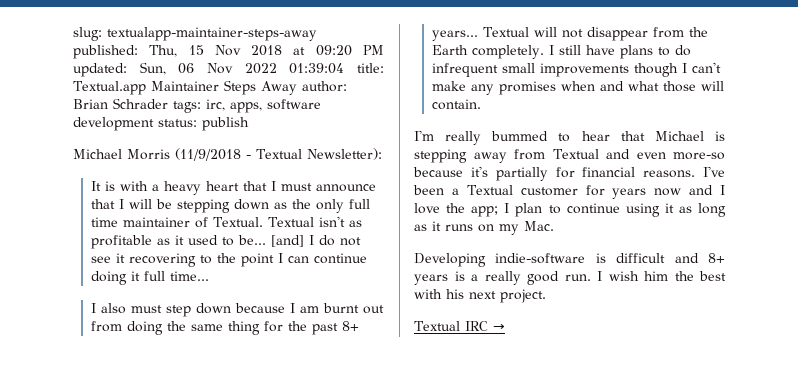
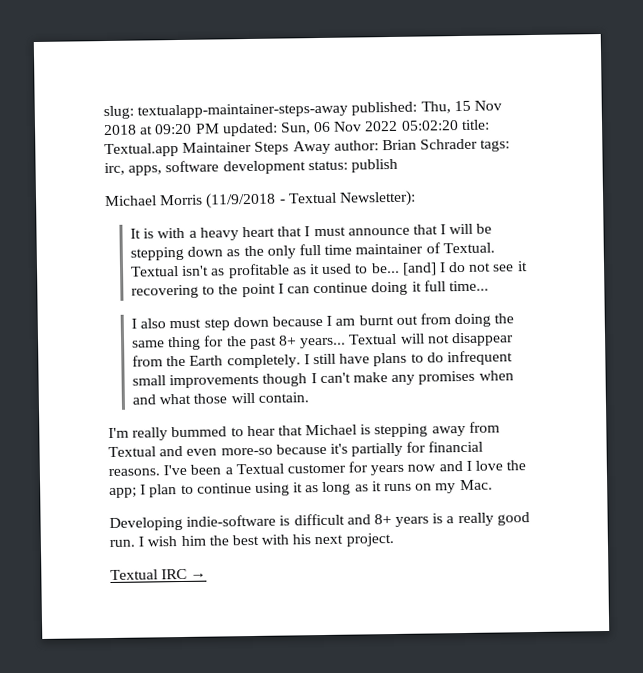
- slug: textualapp-maintainer-steps-away published: Thu, 15 Nov 2018 at 09:20 PM updated: Sun, 06 Nov 2022 01:39:04 title: Textual.app Maintainer Steps Away author: Brian Schrader tags: irc, apps, software development status: publish
+ slug: textualapp-maintainer-steps-away published: Thu, 15 Nov 2018 at 09:20 PM updated: Sun, 06 Nov 2022 05:02:20 title: Textual.app Maintainer Steps Away author: Brian Schrader tags: irc, apps, software development status: publish

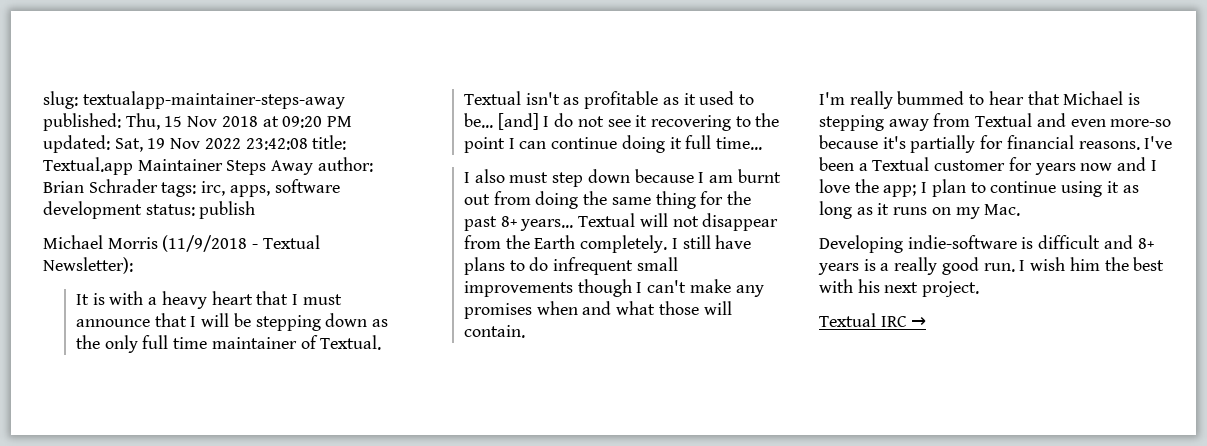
- slug: textualapp-maintainer-steps-away published: Thu, 15 Nov 2018 at 09:20 PM updated: Sun, 06 Nov 2022 05:02:20 title: Textual.app Maintainer Steps Away author: Brian Schrader tags: irc, apps, software development status: publish
+ slug: textualapp-maintainer-steps-away published: Thu, 15 Nov 2018 at 09:20 PM updated: Sat, 19 Nov 2022 23:42:08 title: Textual.app Maintainer Steps Away author: Brian Schrader tags: irc, apps, software development status: publish

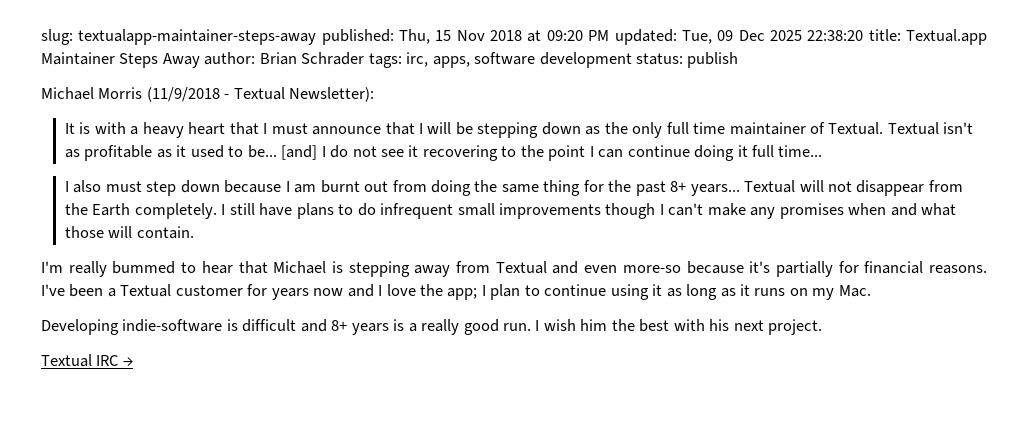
- slug: textualapp-maintainer-steps-away published: Thu, 15 Nov 2018 at 09:20 PM updated: Sat, 19 Nov 2022 23:42:08 title: Textual.app Maintainer Steps Away author: Brian Schrader tags: irc, apps, software development status: publish
+ slug: textualapp-maintainer-steps-away published: Thu, 15 Nov 2018 at 09:20 PM updated: Tue, 09 Dec 2025 22:38:20 title: Textual.app Maintainer Steps Away author: Brian Schrader tags: irc, apps, software development status: publish

